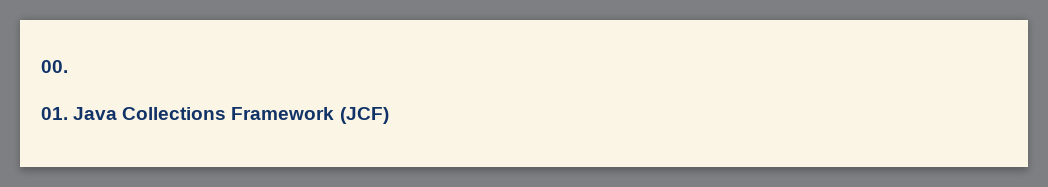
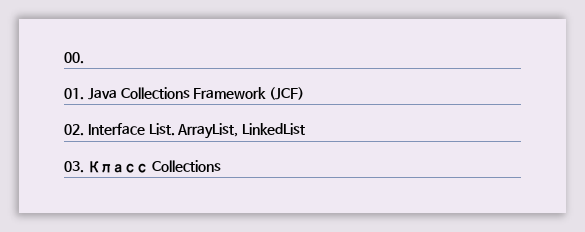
+ 02. Interface List. ArrayList, LinkedList
+ 03. Класс Collections

